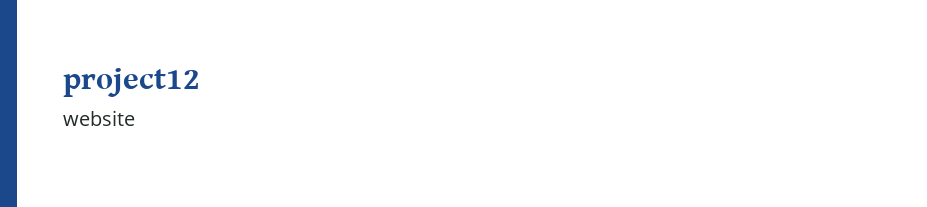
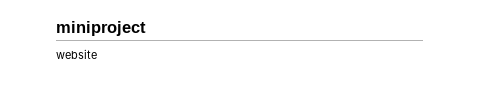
- project12
+ miniproject

